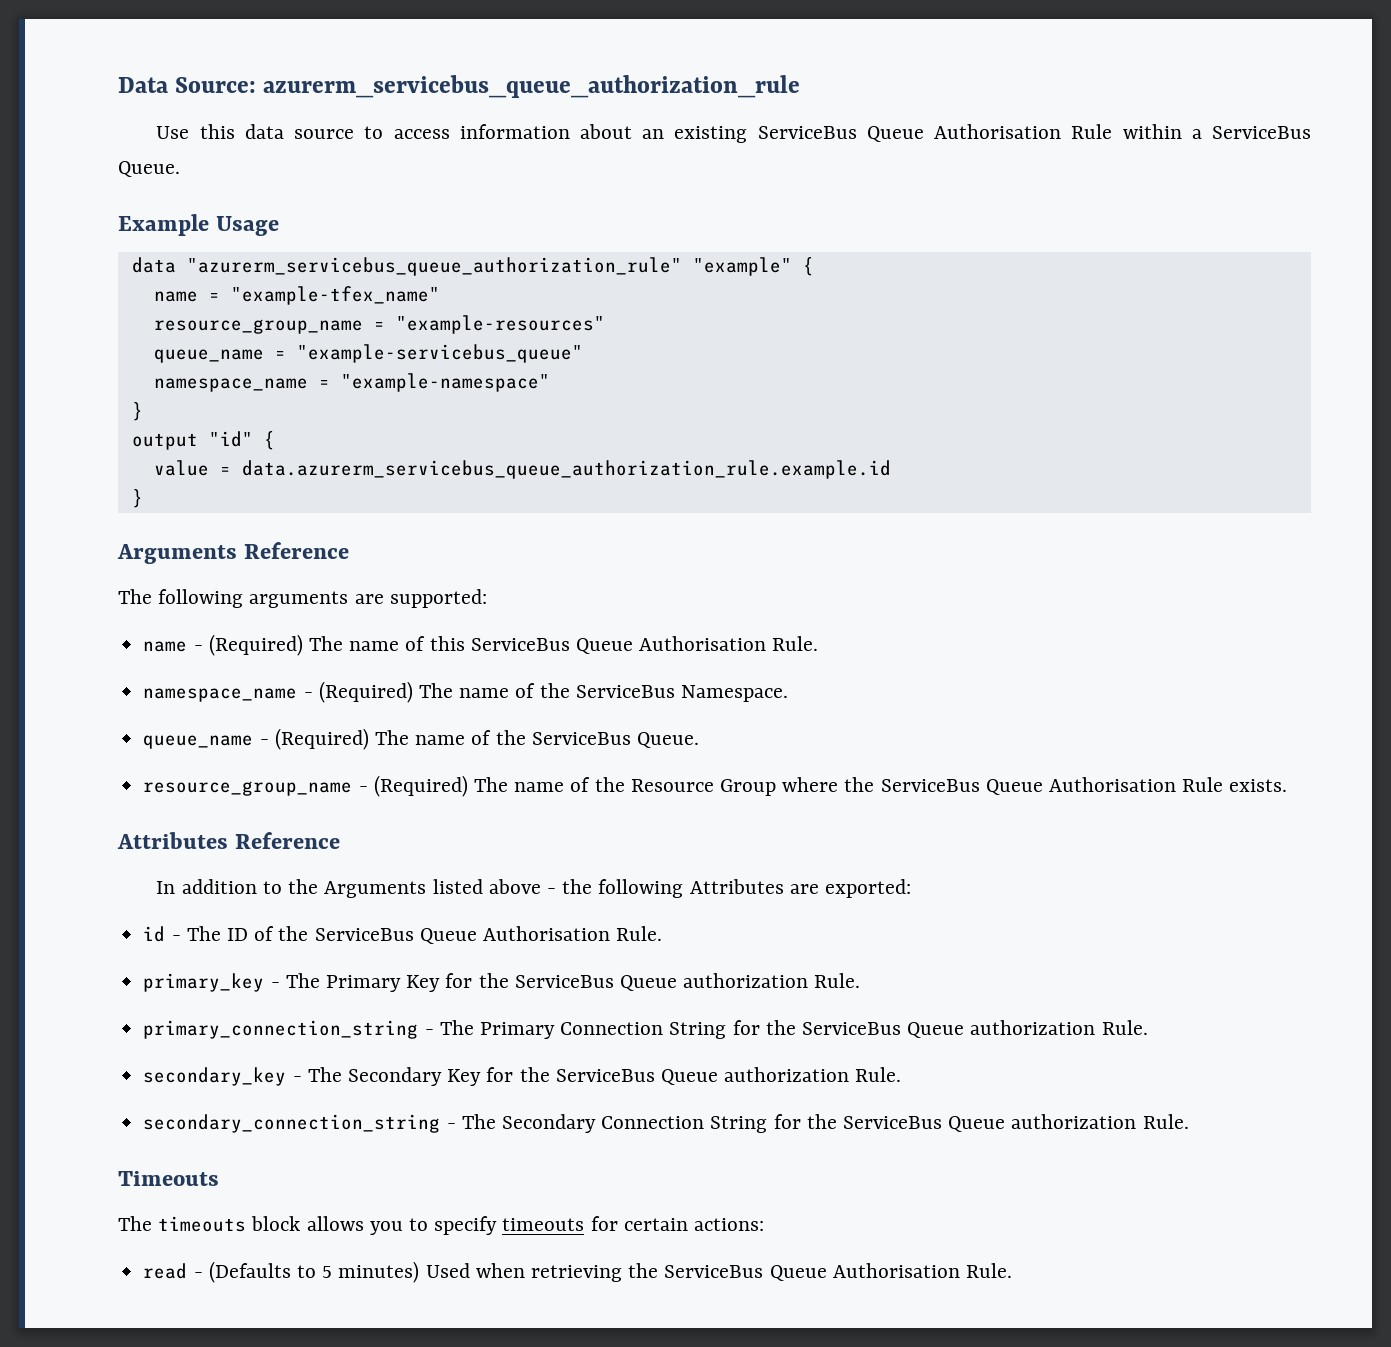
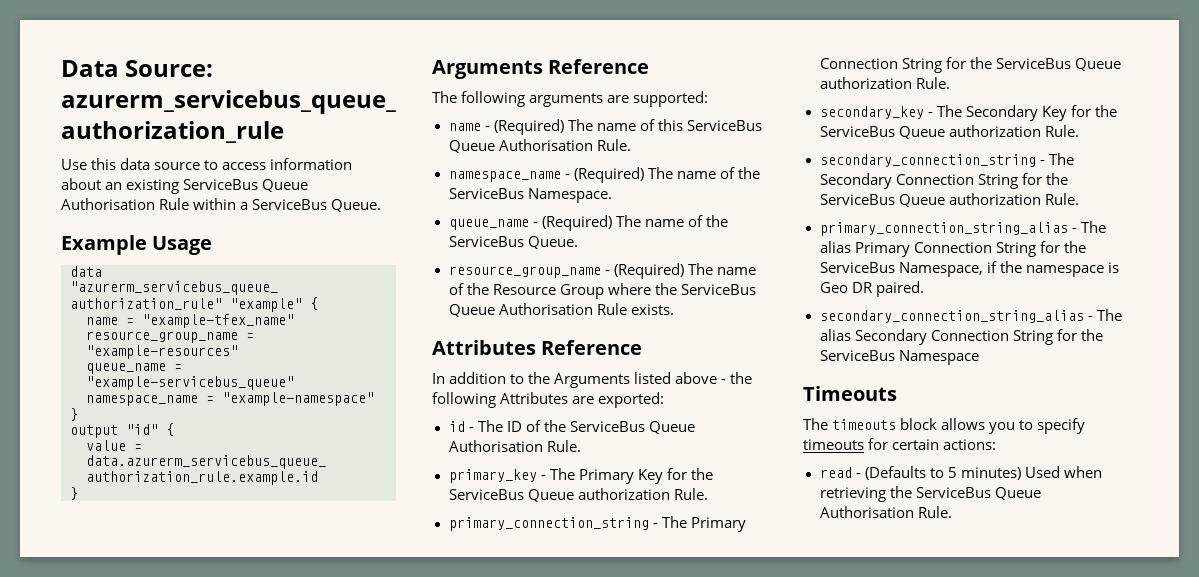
+ primary_connection_string_alias - The alias Primary Connection String for the ServiceBus Namespace, if the namespace is Geo DR paired.
+ secondary_connection_string_alias - The alias Secondary Connection String for the ServiceBus Namespace

